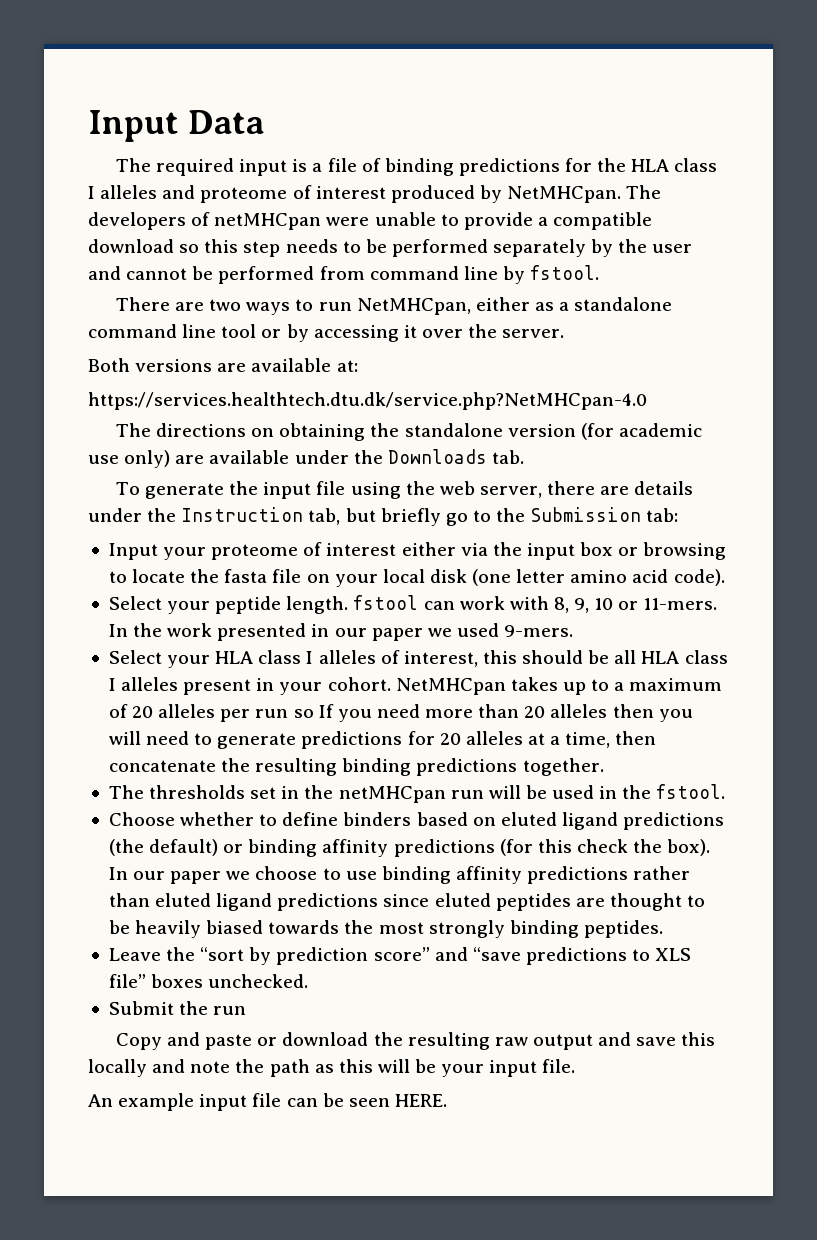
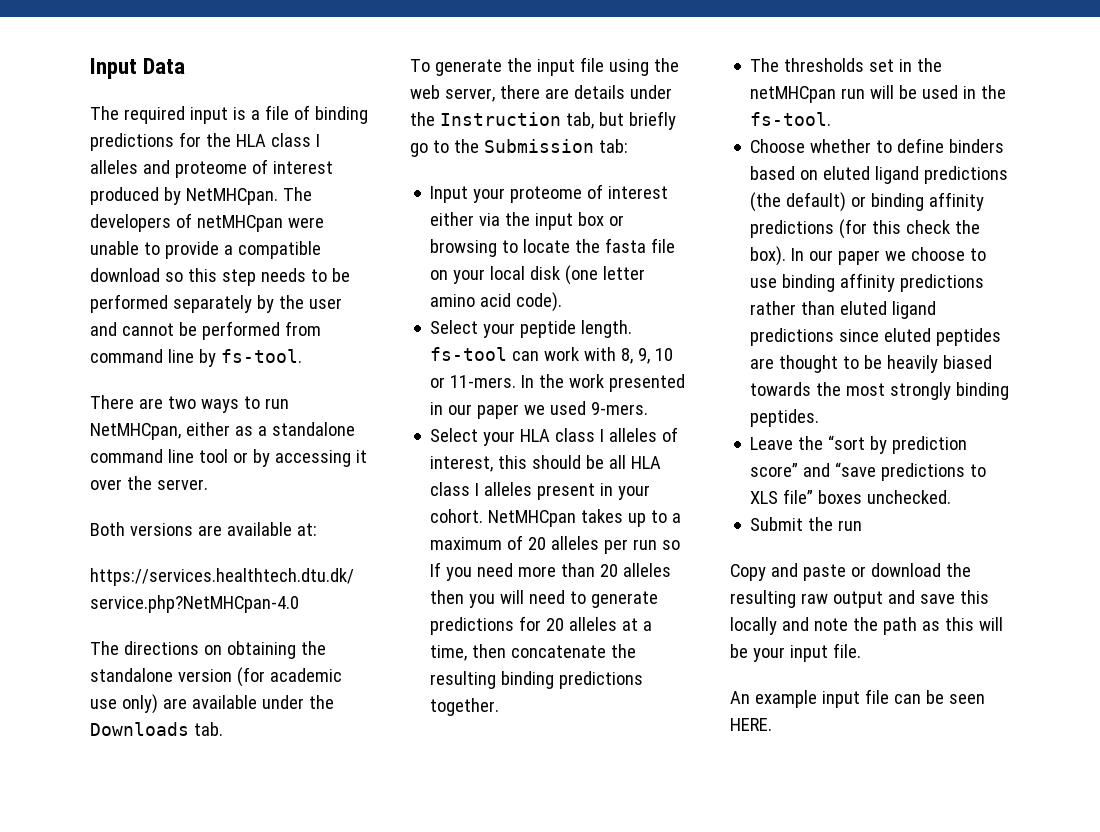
- The developers of netMHCpan were unable to provide a compatible download so this step needs to be performed separately by the user and cannot be performed from command line by fstool.
+ The developers of netMHCpan were unable to provide a compatible download so this step needs to be performed separately by the user and cannot be performed from command line by fs-tool.
- Select your peptide length. fstool can work with 8, 9, 10 or 11-mers.
+ Select your peptide length. fs-tool can work with 8, 9, 10 or 11-mers.
- The thresholds set in the netMHCpan run will be used in the fstool.
+ The thresholds set in the netMHCpan run will be used in the fs-tool.

